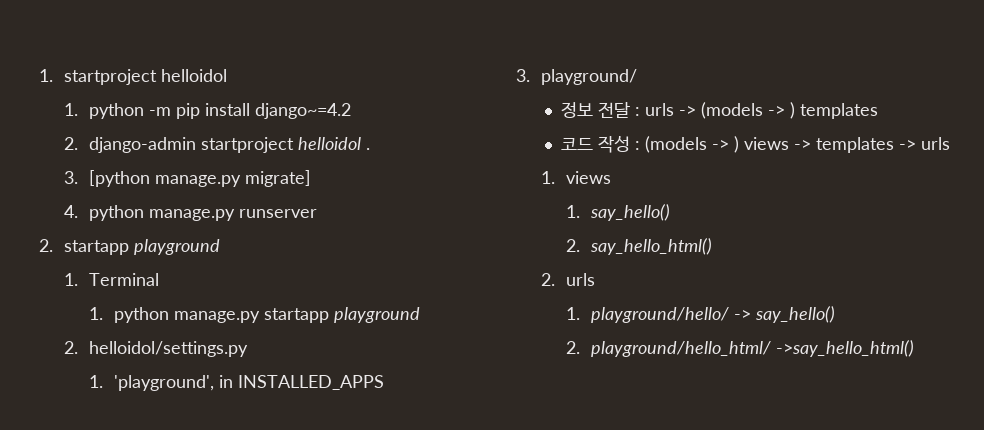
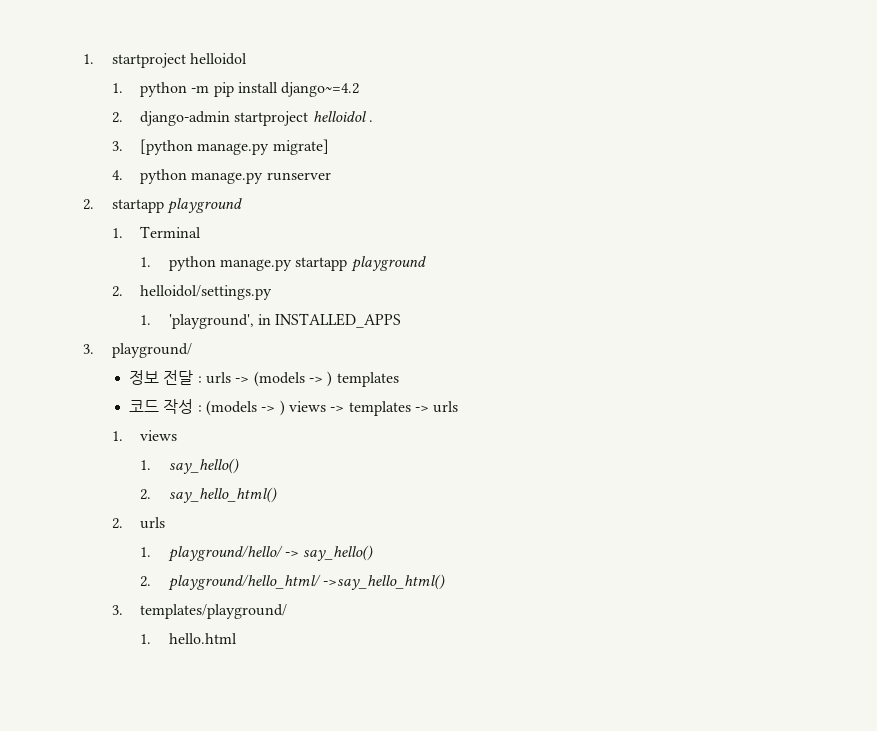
+ 3. templates/playground/
+ 1. hello.html

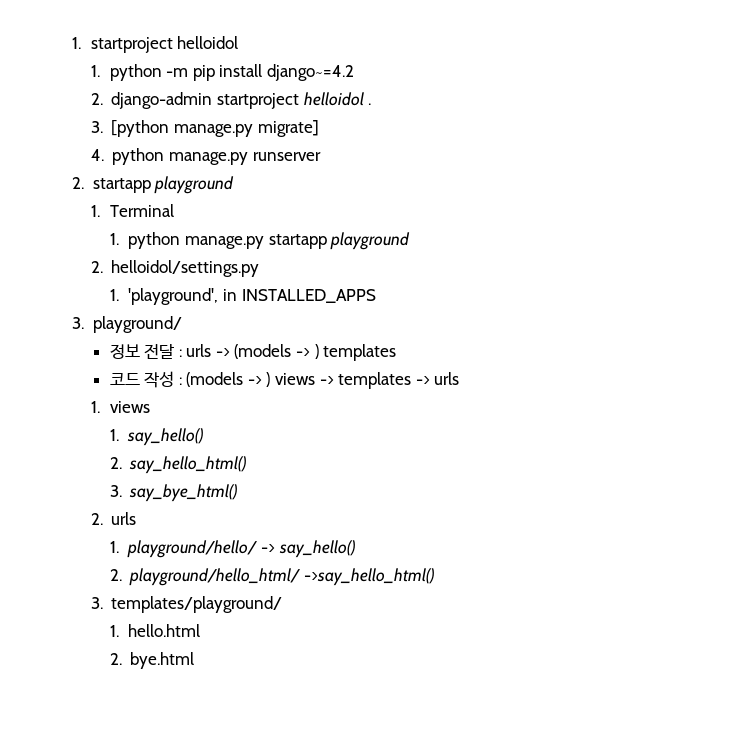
+ 3. say_bye_html()
+ 2. bye.html

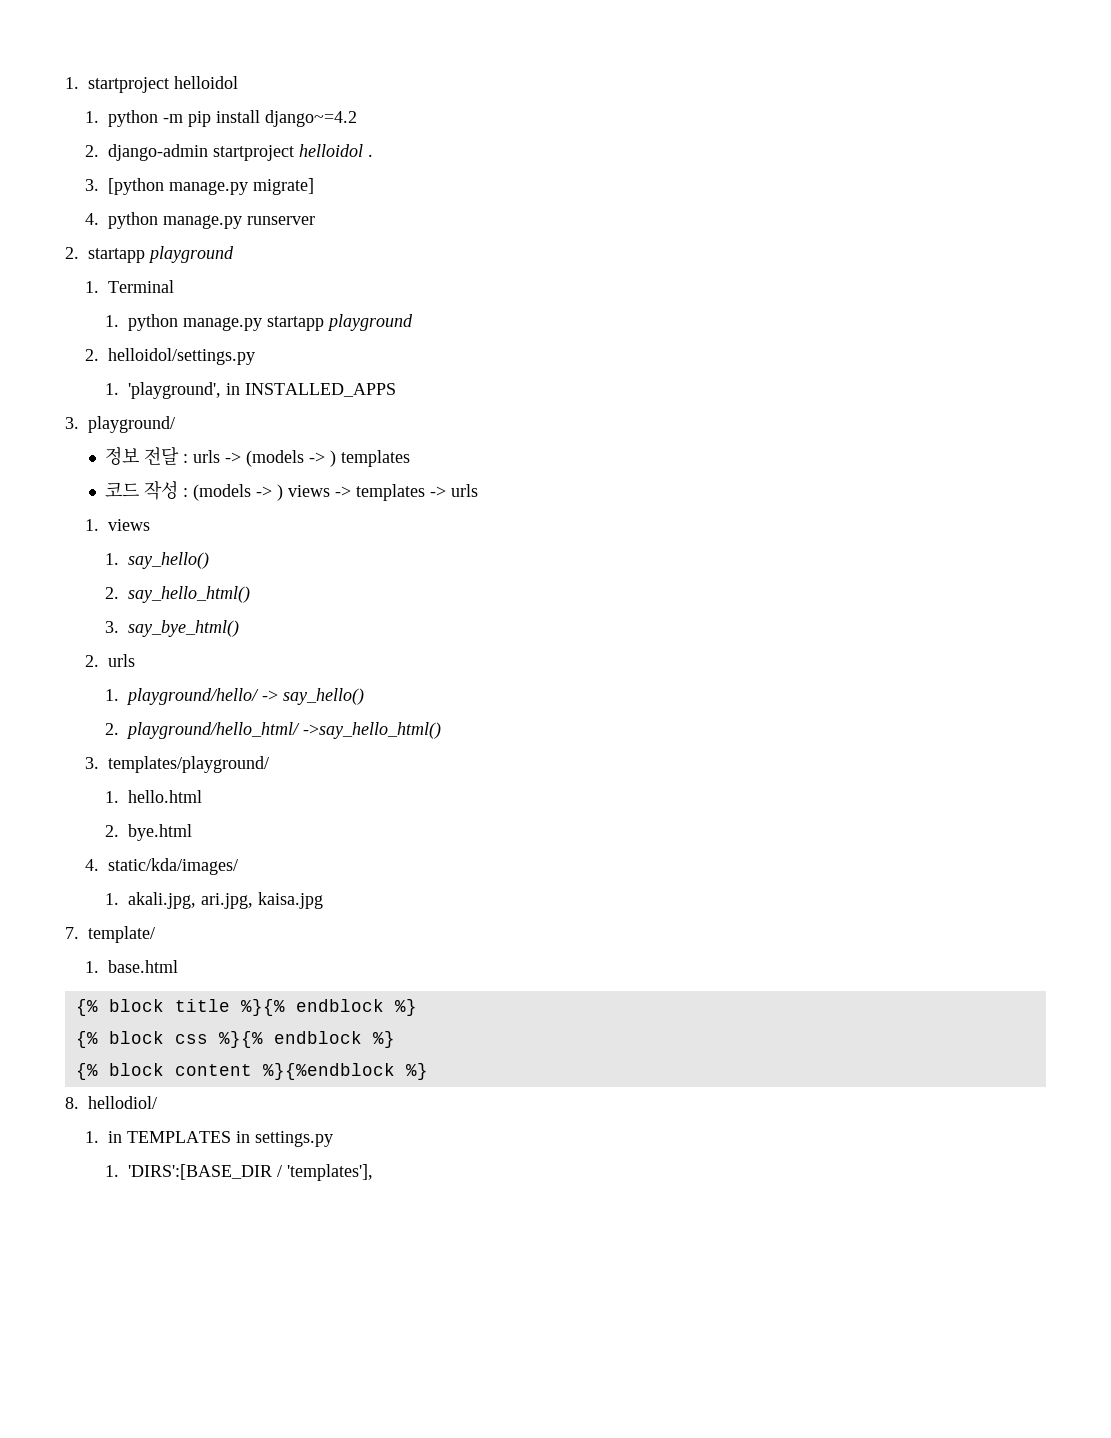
+ 4. static/kda/images/
+ 1. akali.jpg, ari.jpg, kaisa.jpg
+ 7. template/
+ 1. base.html
+ {% block title %}{% endblock %}
+ {% block css %}{% endblock %}
+ {% block content %}{%endblock %}
+ 8. hellodiol/
+ 1. in TEMPLATES in settings.py
+ 1. 'DIRS':[BASE_DIR / 'templates'],

